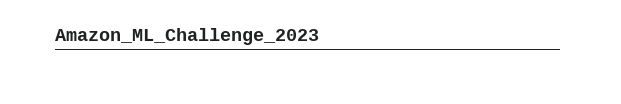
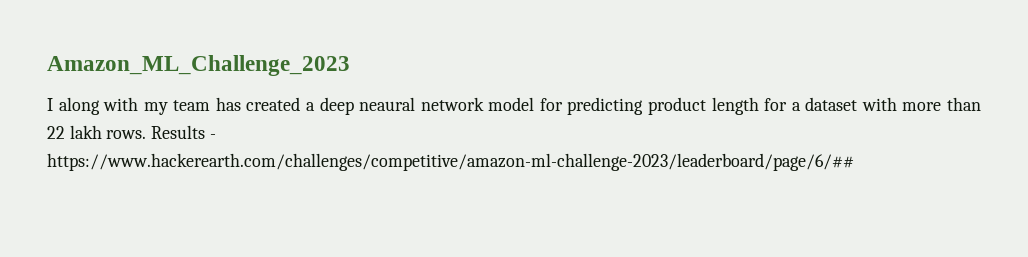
+ I along with my team has created a deep neaural network model for predicting product length for a dataset with more than 22 lakh rows. Results - https://www.hackerearth.com/challenges/competitive/amazon-ml-challenge-2023/leaderboard/page/6/##

